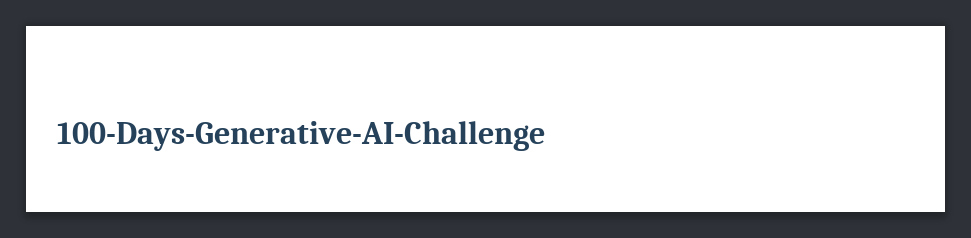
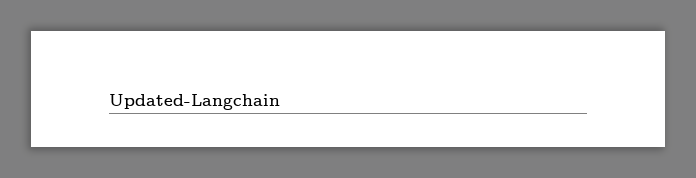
- 100-Days-Generative-AI-Challenge
+ Updated-Langchain

